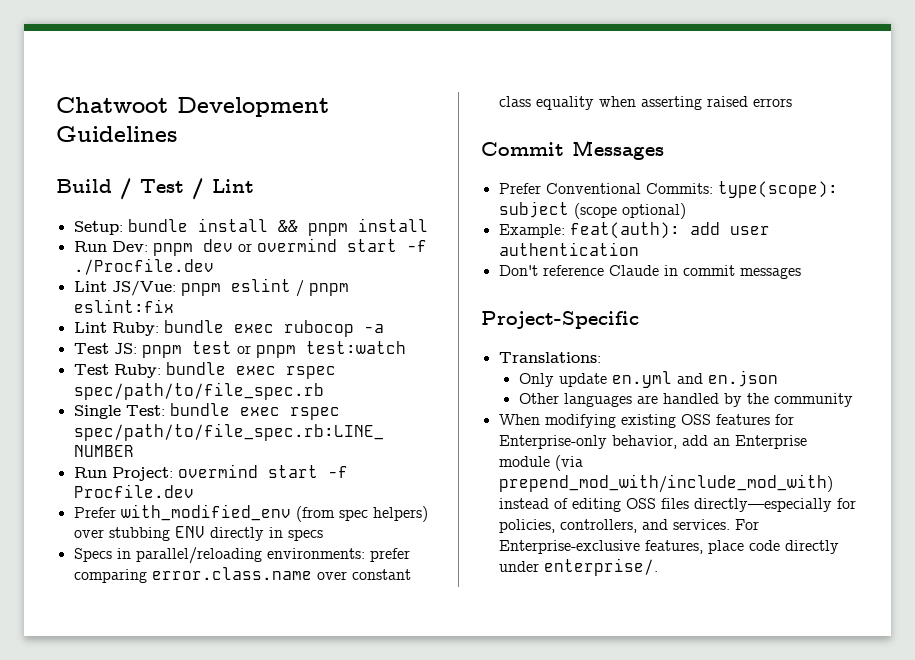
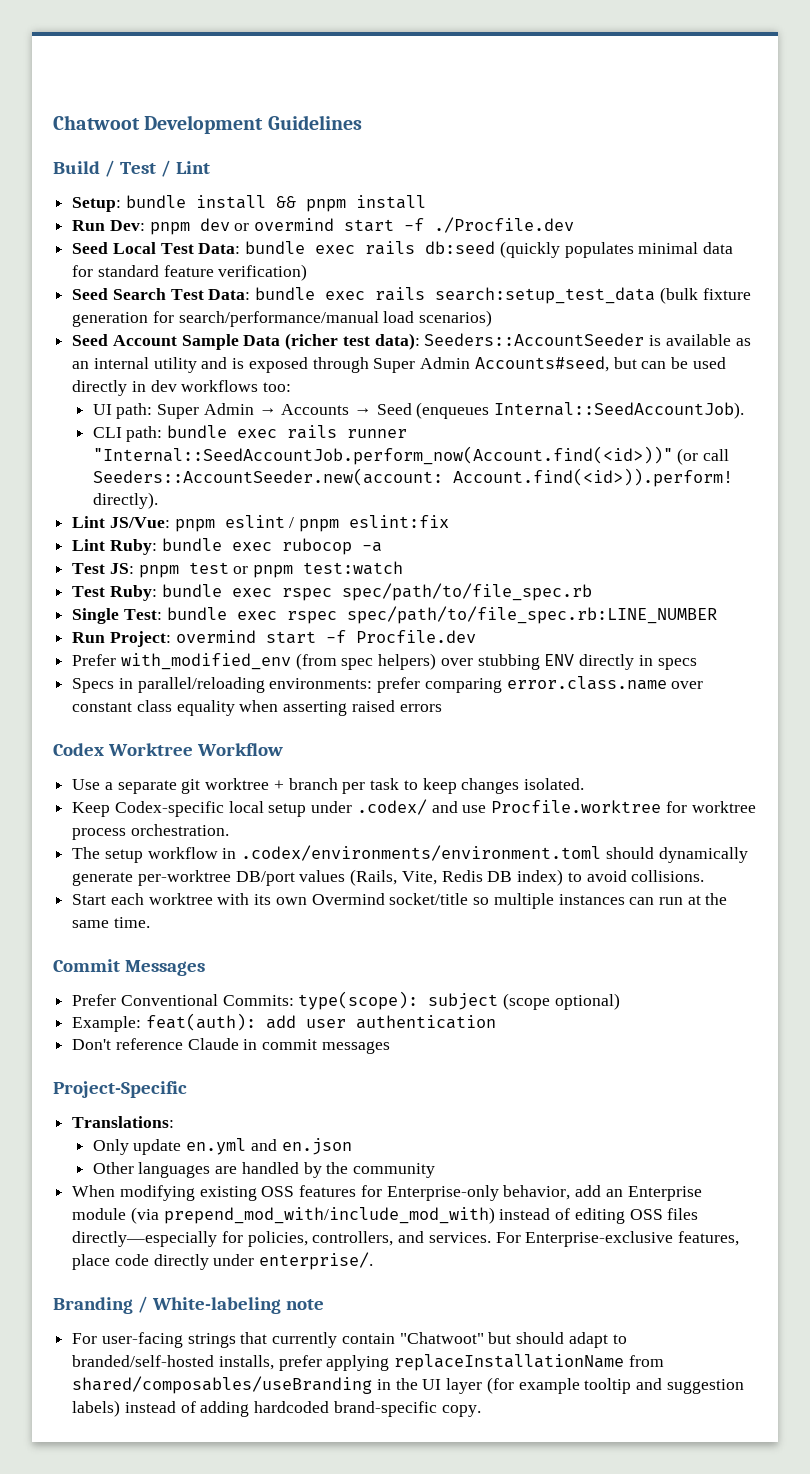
+ Seed Local Test Data: bundle exec rails db:seed (quickly populates minimal data for standard feature verification)
+ Seed Search Test Data: bundle exec rails search:setup_test_data (bulk fixture generation for search/performance/manual load scenarios)
+ Seed Account Sample Data (richer test data): Seeders::AccountSeeder is available as an internal utility and is exposed through Super Admin Accounts#seed, but can be used directly in dev workflows too:
+ UI path: Super Admin → Accounts → Seed (enqueues Internal::SeedAccountJob).
+ CLI path: bundle exec rails runner "Internal::SeedAccountJob.perform_now(Account.find(<id>))" (or call Seeders::AccountSeeder.new(account: Account.find(<id>)).perform! directly).
+ Codex Worktree Workflow
+ Use a separate git worktree + branch per task to keep changes isolated.
+ Keep Codex-specific local setup under .codex/ and use Procfile.worktree for worktree process orchestration.
+ The setup workflow in .codex/environments/environment.toml should dynamically generate per-worktree DB/port values (Rails, Vite, Redis DB index) to avoid collisions.
+ Start each worktree with its own Overmind socket/title so multiple instances can run at the same time.
+ Branding / White-labeling note
+ For user-facing strings that currently contain "Chatwoot" but should adapt to branded/self-hosted installs, prefer applying replaceInstallationName from shared/composables/useBranding in the UI layer (for example tooltip and suggestion labels) instead of adding hardcoded brand-specific copy.

